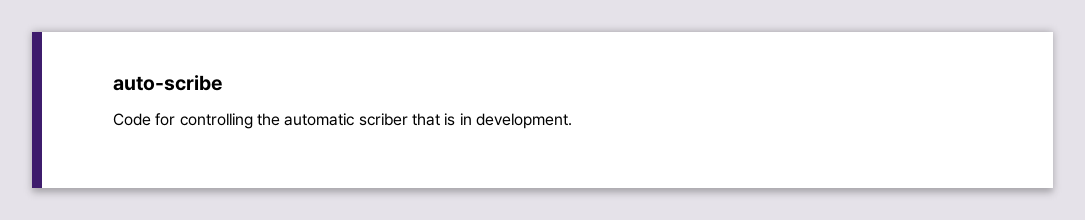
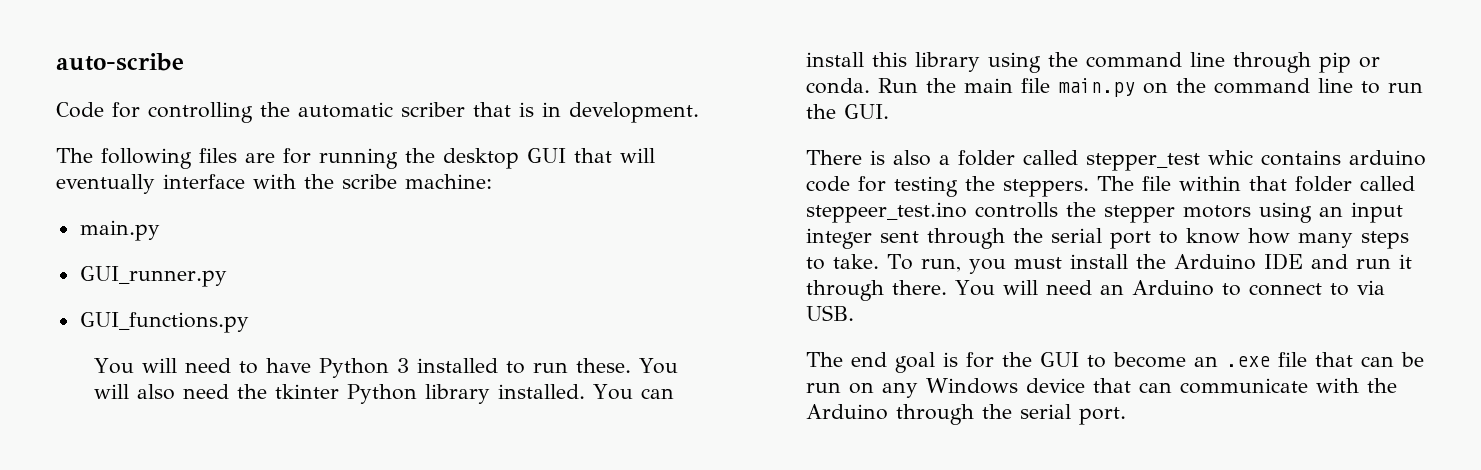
+ The following files are for running the desktop GUI that will eventually interface with the scribe machine:
+ main.py
+ GUI_runner.py
+ GUI_functions.py
+ You will need to have Python 3 installed to run these. You will also need the tkinter Python library installed. You can install this library using the command line through pip or conda. Run the main file main.py on the command line to run the GUI.
+ There is also a folder called stepper_test whic contains arduino code for testing the steppers. The file within that folder called steppeer_test.ino controlls the stepper motors using an input integer sent through the serial port to know how many steps to take. To run, you must install the Arduino IDE and run it through there. You will need an Arduino to connect to via USB.
+ The end goal is for the GUI to become an .exe file that can be run on any Windows device that can communicate with the Arduino through the serial port.

